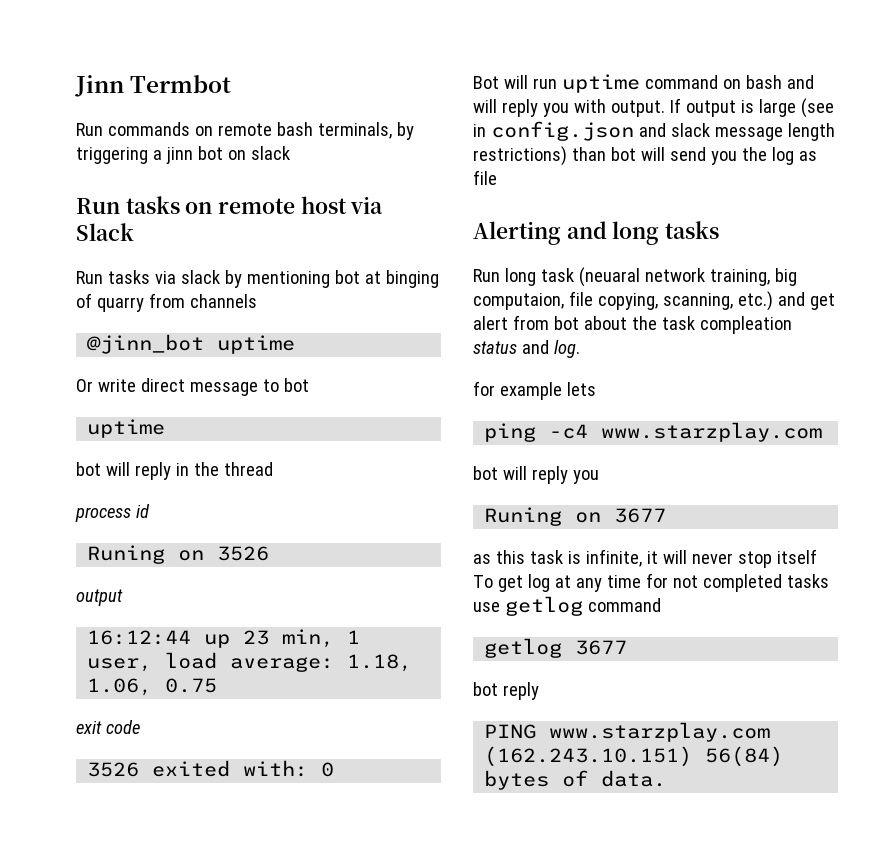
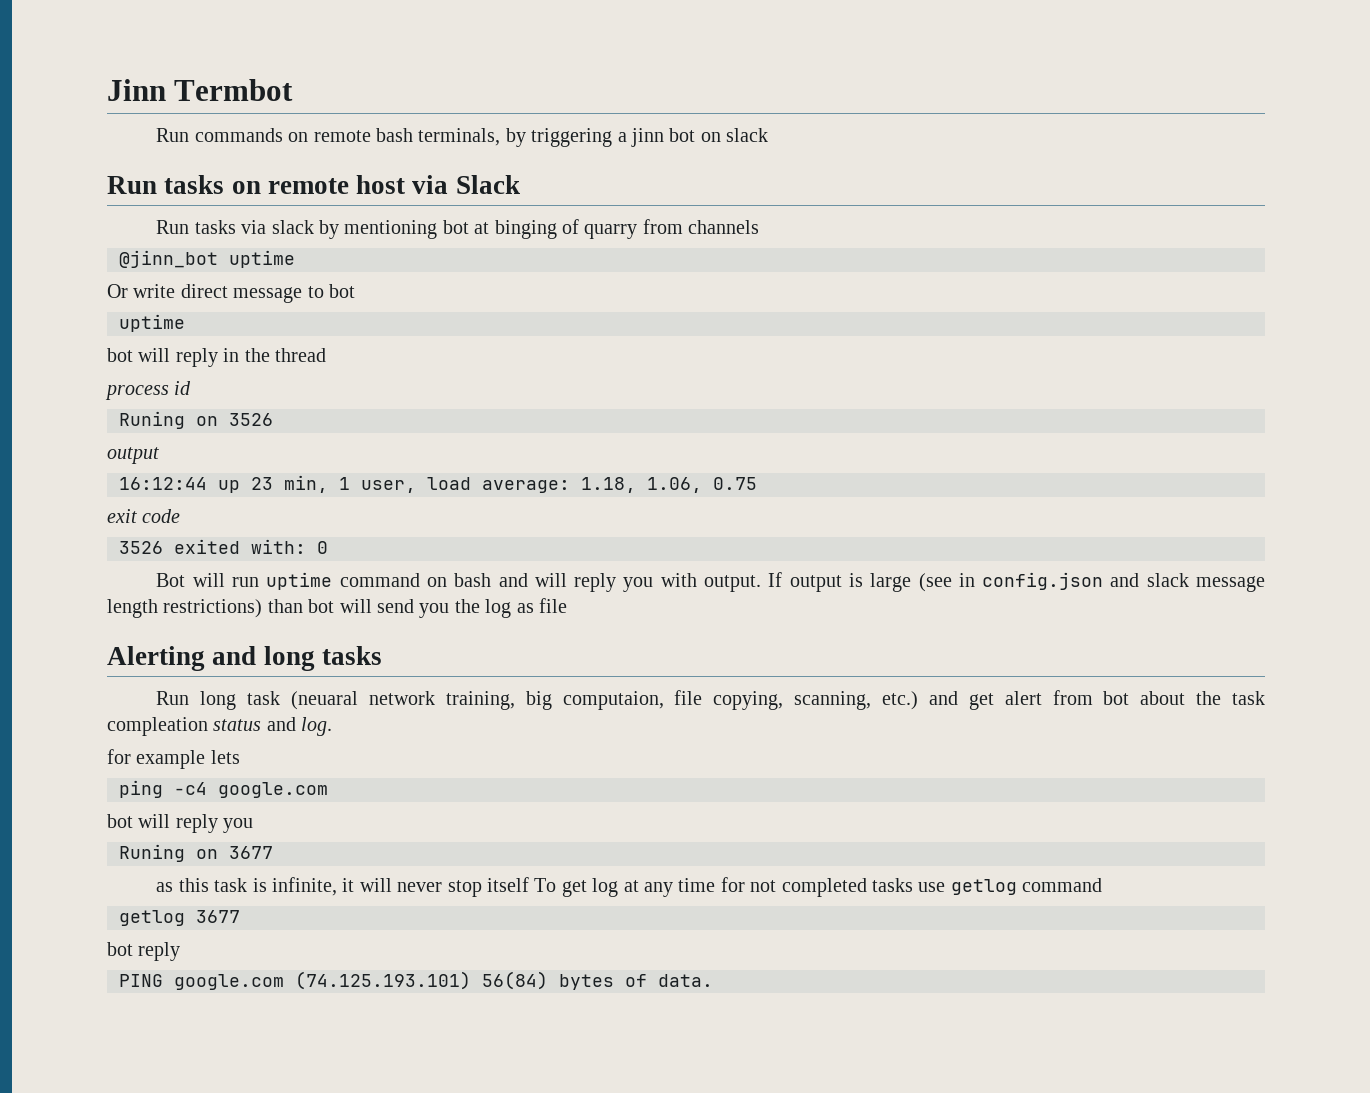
- ping -c4 www.starzplay.com
+ ping -c4 google.com
- PING www.starzplay.com (162.243.10.151) 56(84) bytes of data.
+ PING google.com (74.125.193.101) 56(84) bytes of data.

